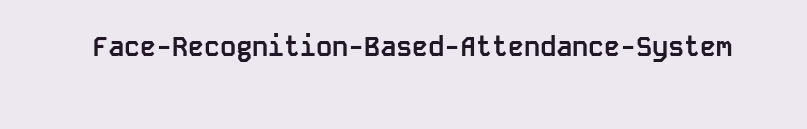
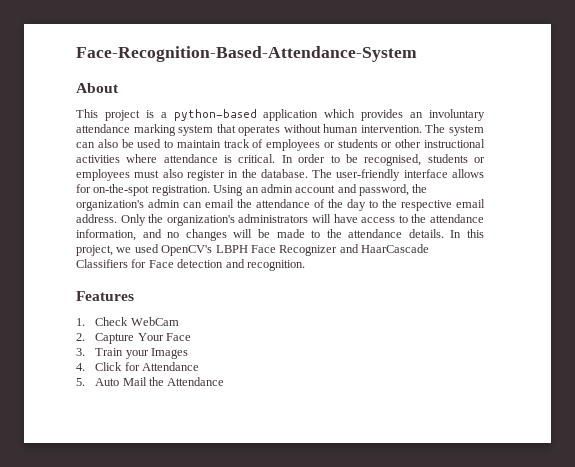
+ About
+ This project is a python-based application which provides an involuntary attendance marking system that operates without human intervention. The system can also be used to maintain track of employees or students or other instructional activities where attendance is critical. In order to be recognised, students or employees must also register in the database. The user-friendly interface allows for on-the-spot registration. Using an admin account and password, the organization's admin can email the attendance of the day to the respective email address. Only the organization's administrators will have access to the attendance information, and no changes will be made to the attendance details. In this project, we used OpenCV's LBPH Face Recognizer and HaarCascade Classifiers for Face detection and recognition.
+ Features
+ 1. Check WebCam
+ 2. Capture Your Face
+ 3. Train your Images
+ 4. Click for Attendance
+ 5. Auto Mail the Attendance

